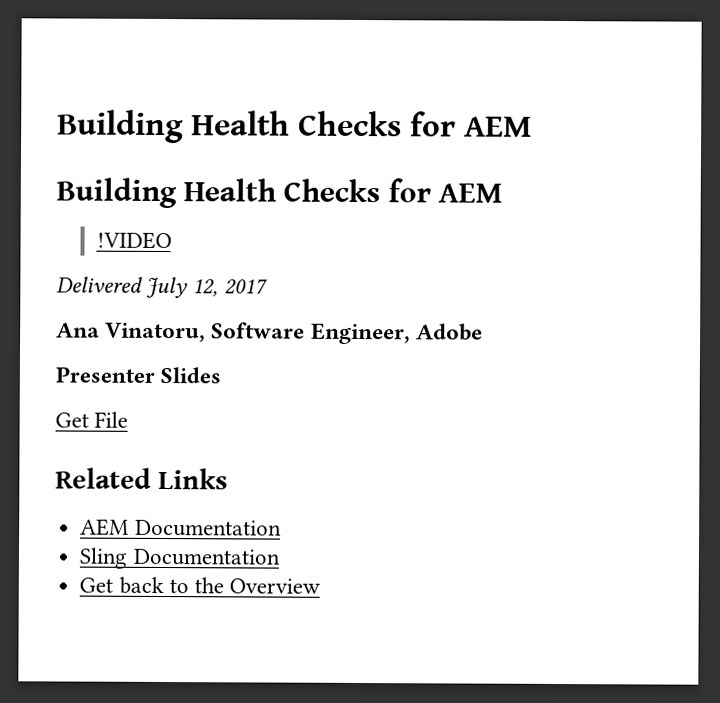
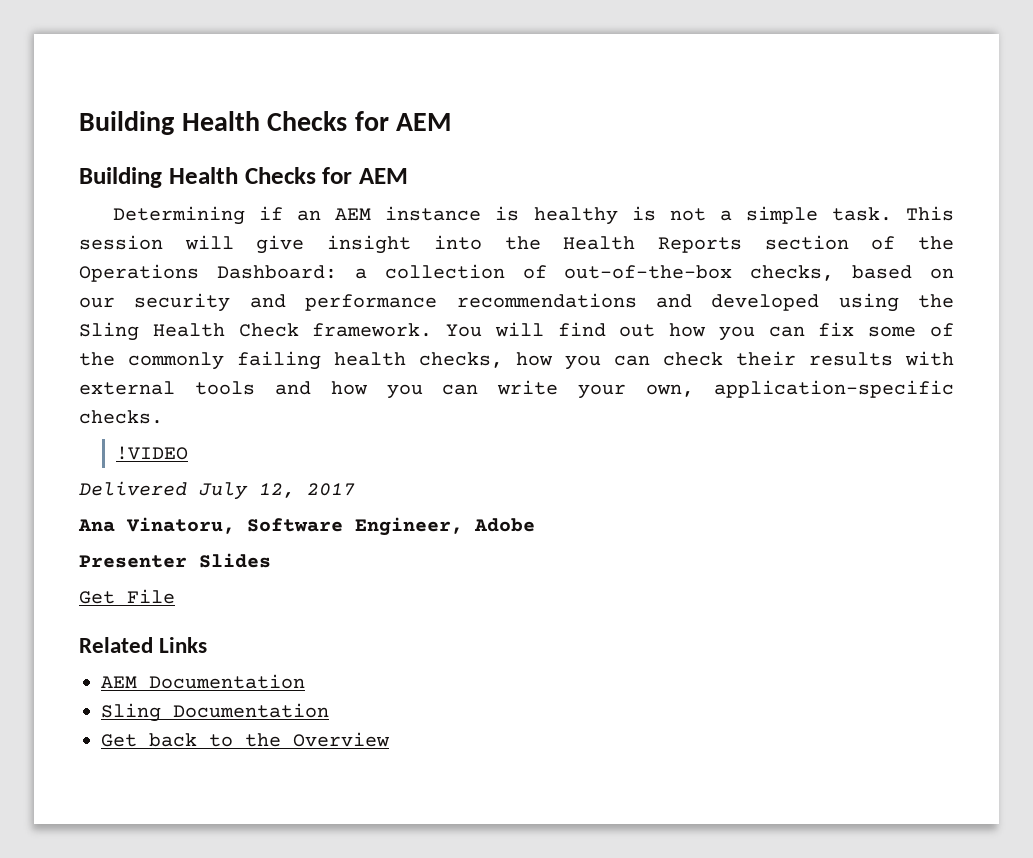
+ Determining if an AEM instance is healthy is not a simple task. This session will give insight into the Health Reports section of the Operations Dashboard: a collection of out-of-the-box checks, based on our security and performance recommendations and developed using the Sling Health Check framework. You will find out how you can fix some of the commonly failing health checks, how you can check their results with external tools and how you can write your own, application-specific checks.

